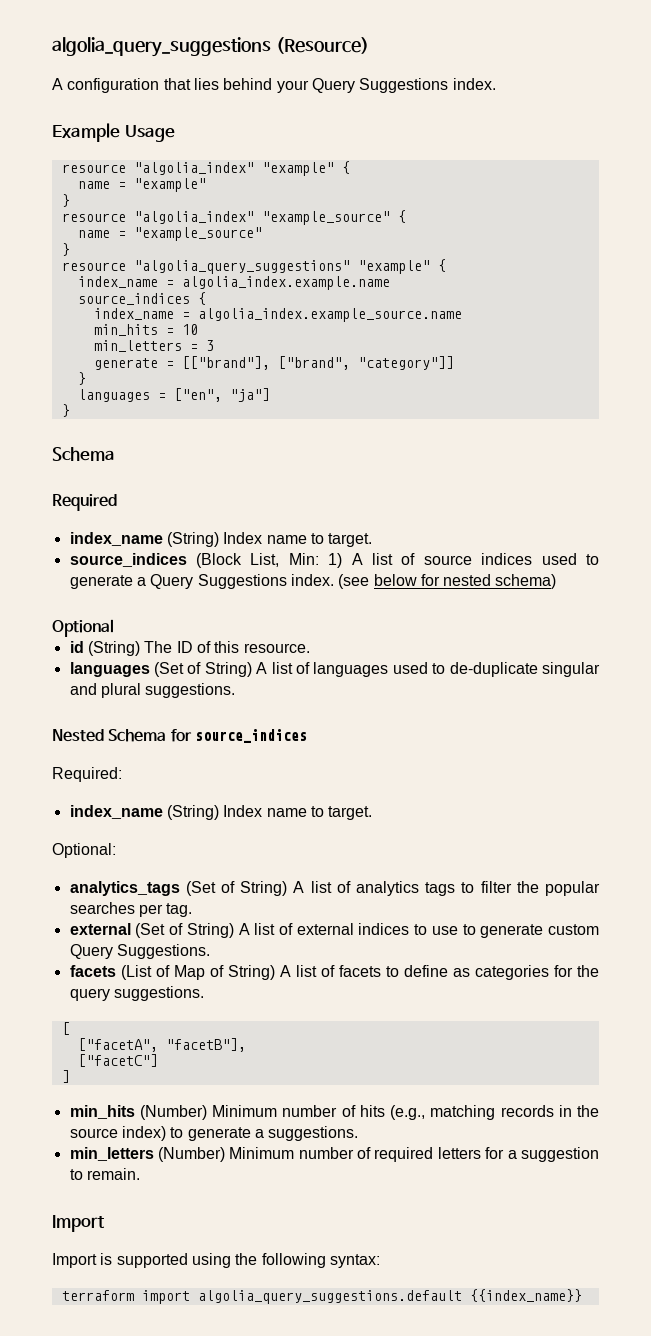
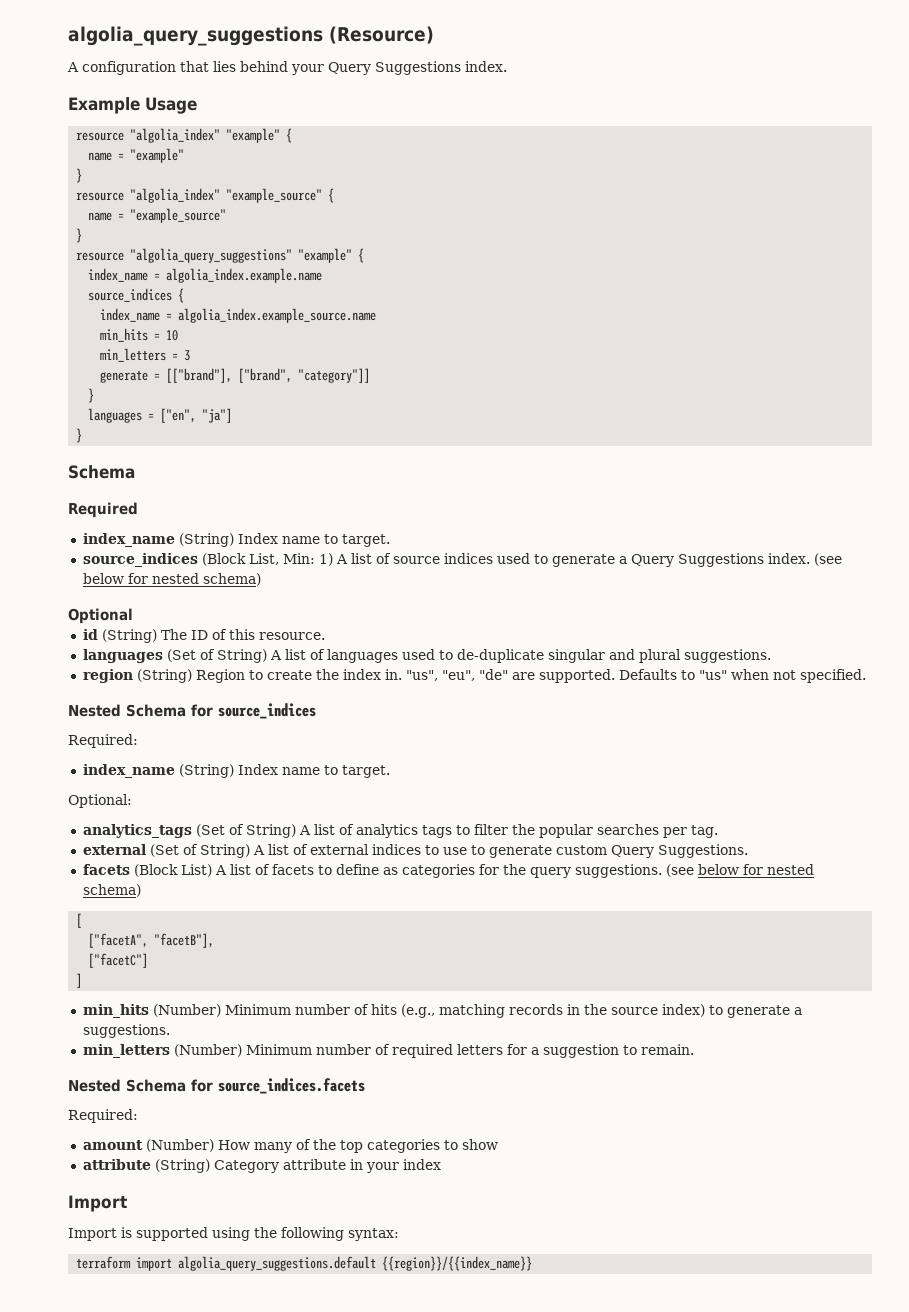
+ region (String) Region to create the index in. "us", "eu", "de" are supported. Defaults to "us" when not specified.
- facets (List of Map of String) A list of facets to define as categories for the query suggestions.
+ facets (Block List) A list of facets to define as categories for the query suggestions. (see below for nested schema)
+ Nested Schema for source_indices.facets
+ Required:
+ amount (Number) How many of the top categories to show
+ attribute (String) Category attribute in your index
- terraform import algolia_query_suggestions.default {{index_name}}
+ terraform import algolia_query_suggestions.default {{region}}/{{index_name}}

